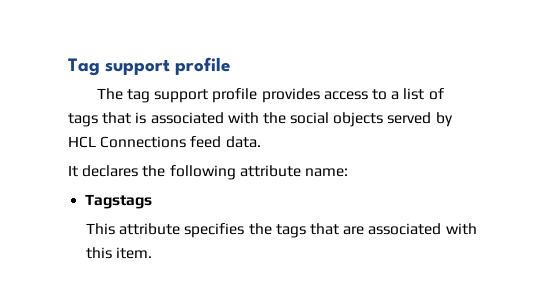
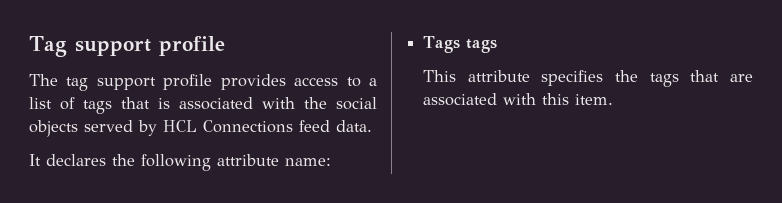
- Tagstags
+ Tags tags

